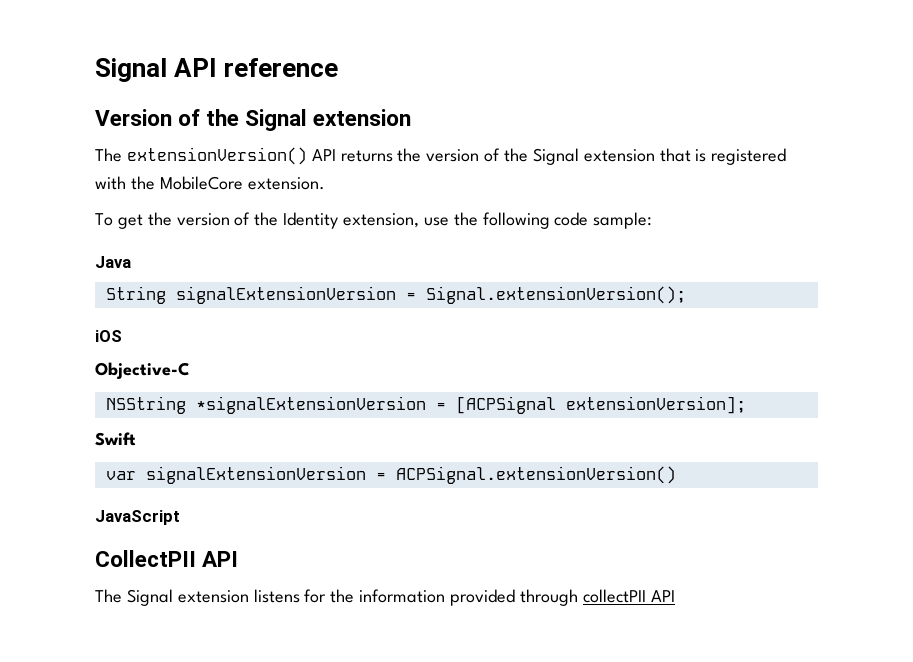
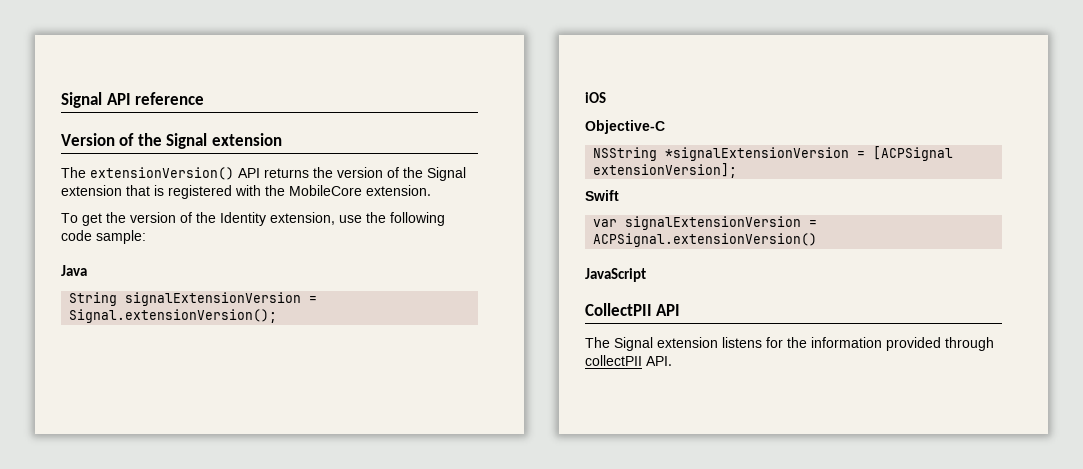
- The Signal extension listens for the information provided through collectPII API
+ The Signal extension listens for the information provided through collectPII API.

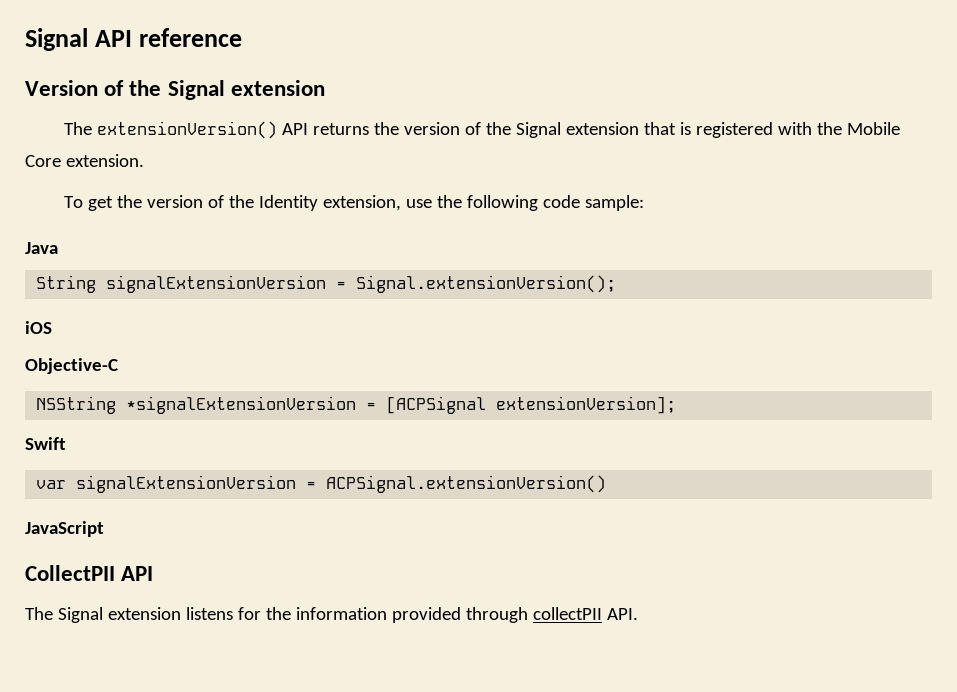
- The extensionVersion() API returns the version of the Signal extension that is registered with the MobileCore extension.
+ The extensionVersion() API returns the version of the Signal extension that is registered with the Mobile Core extension.

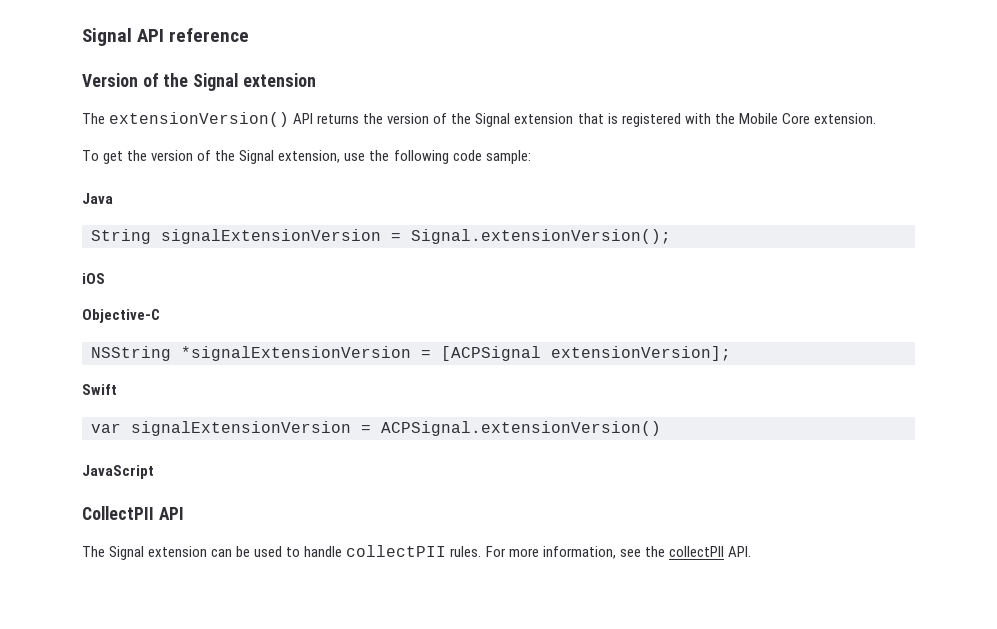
- To get the version of the Identity extension, use the following code sample:
+ To get the version of the Signal extension, use the following code sample:
- The Signal extension listens for the information provided through collectPII API.
+ The Signal extension can be used to handle collectPII rules. For more information, see the collectPII API.

